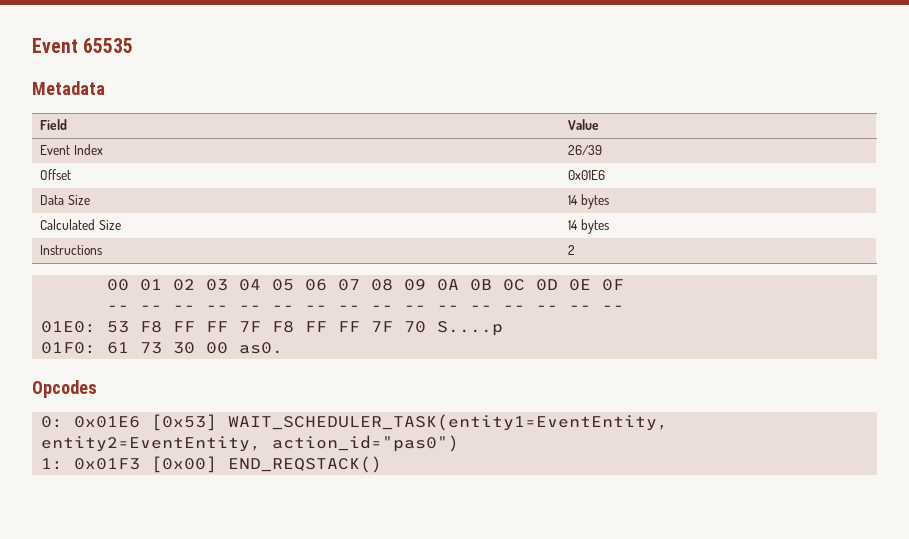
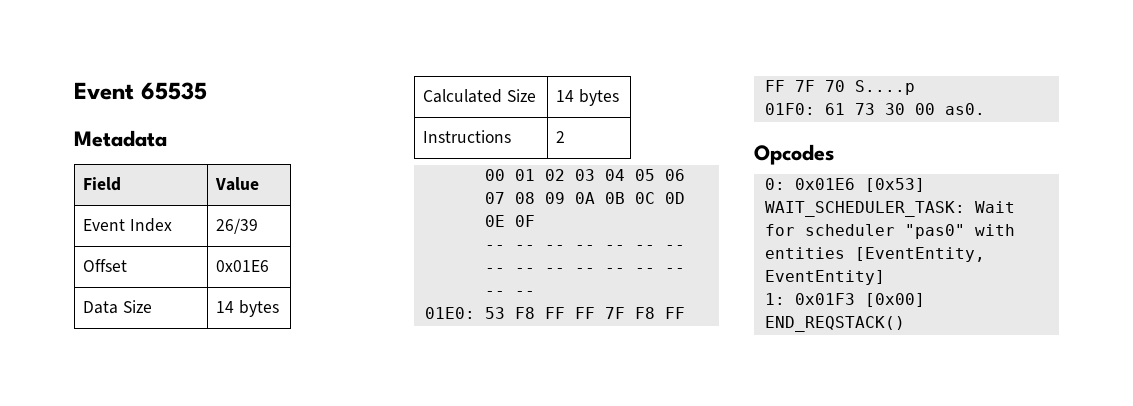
- 0: 0x01E6 [0x53] WAIT_SCHEDULER_TASK(entity1=EventEntity, entity2=EventEntity, action_id="pas0")
+ 0: 0x01E6 [0x53] WAIT_SCHEDULER_TASK: Wait for scheduler "pas0" with entities [EventEntity, EventEntity]

